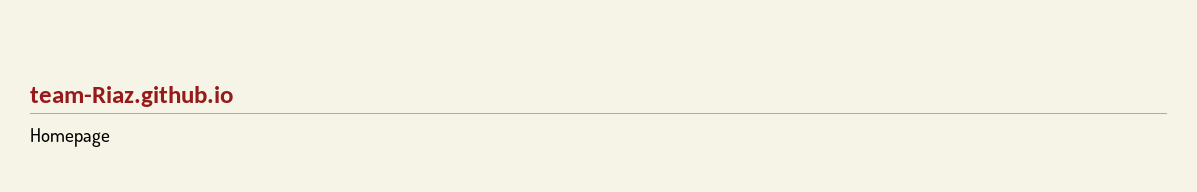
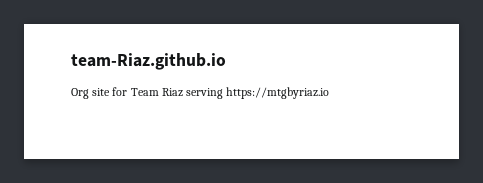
- Homepage
+ Org site for Team Riaz serving https://mtgbyriaz.io

